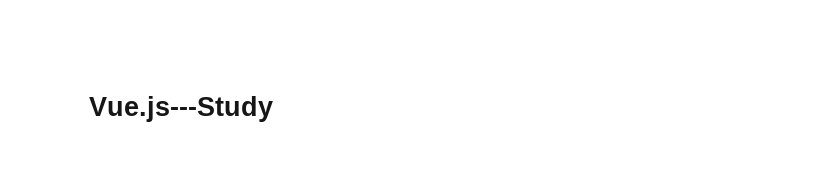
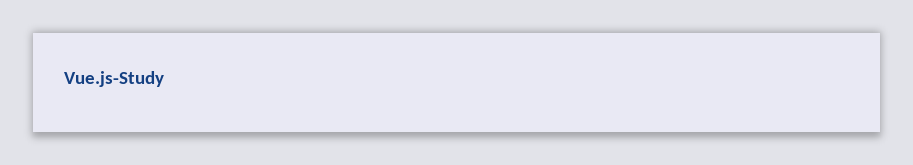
- Vue.js---Study
+ Vue.js-Study

